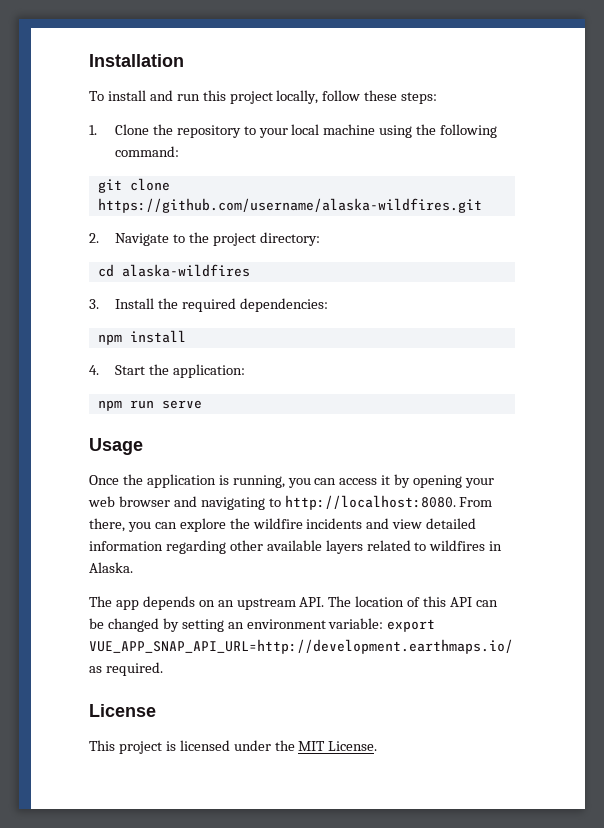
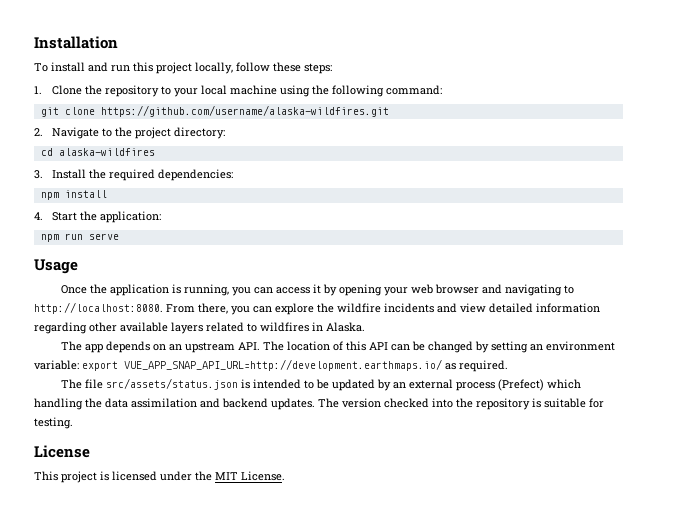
+ The file src/assets/status.json is intended to be updated by an external process (Prefect) which handling the data assimilation and backend updates. The version checked into the repository is suitable for testing.

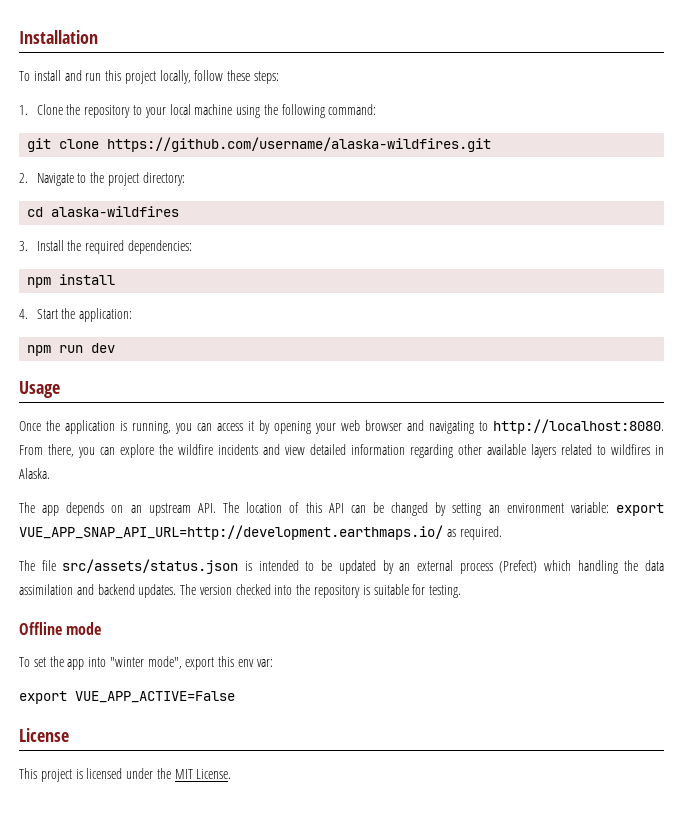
- npm run serve
+ npm run dev
+ Offline mode
+ To set the app into "winter mode", export this env var:
+ export VUE_APP_ACTIVE=False

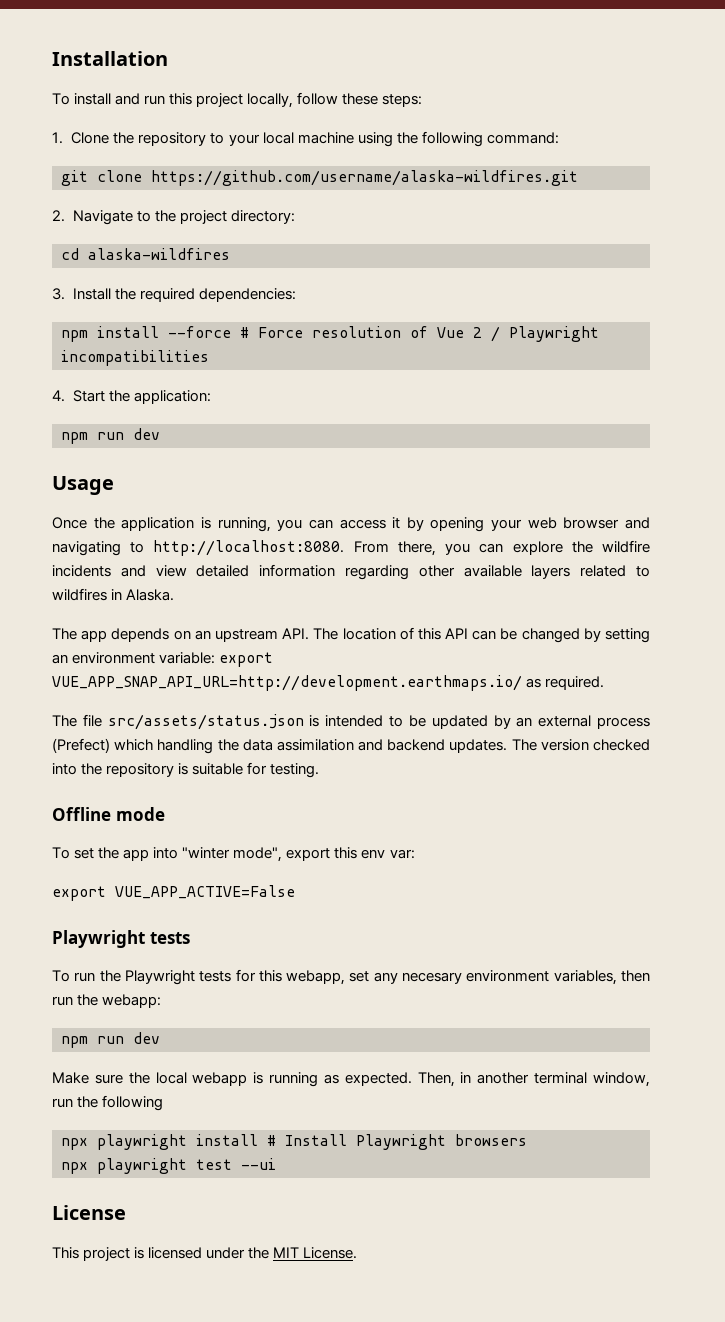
- npm install
+ npm install --force # Force resolution of Vue 2 / Playwright incompatibilities
  export VUE_APP_ACTIVE=False
+ Playwright tests
+ To run the Playwright tests for this webapp, set any necesary environment variables, then run the webapp:
+ npm run dev
+ Make sure the local webapp is running as expected. Then, in another terminal window, run the following
+ npx playwright install # Install Playwright browsers
+ npx playwright test --ui

